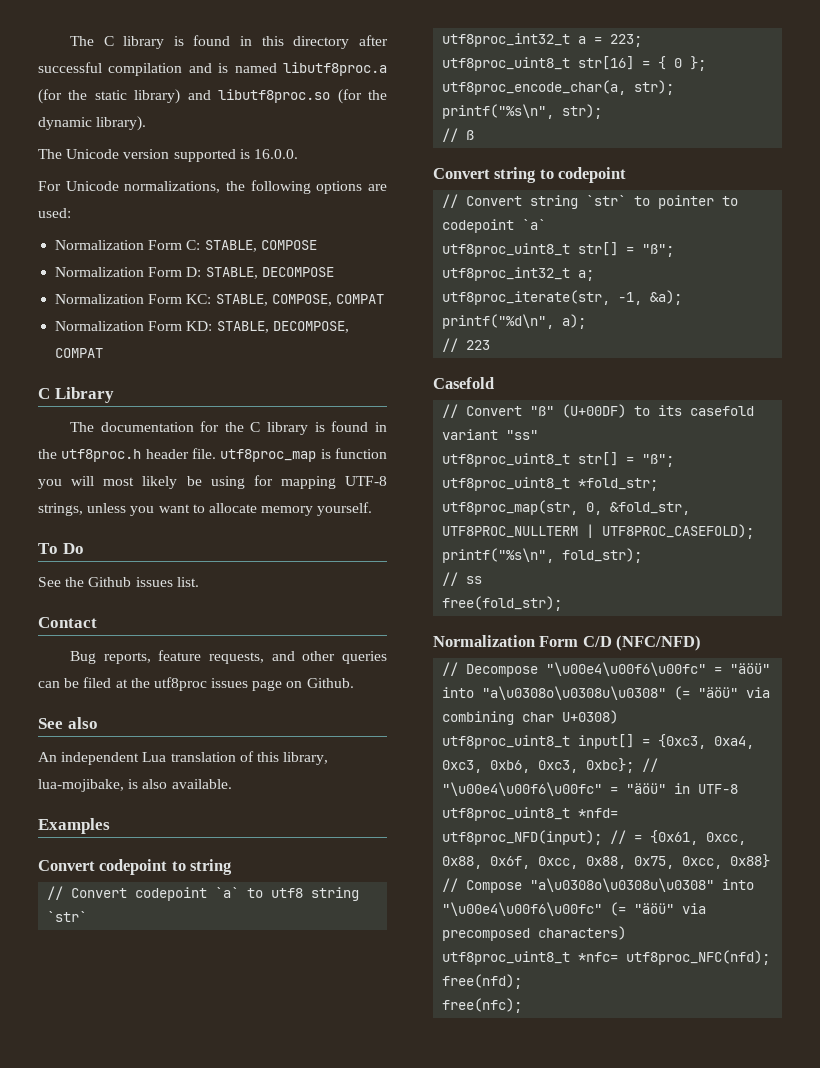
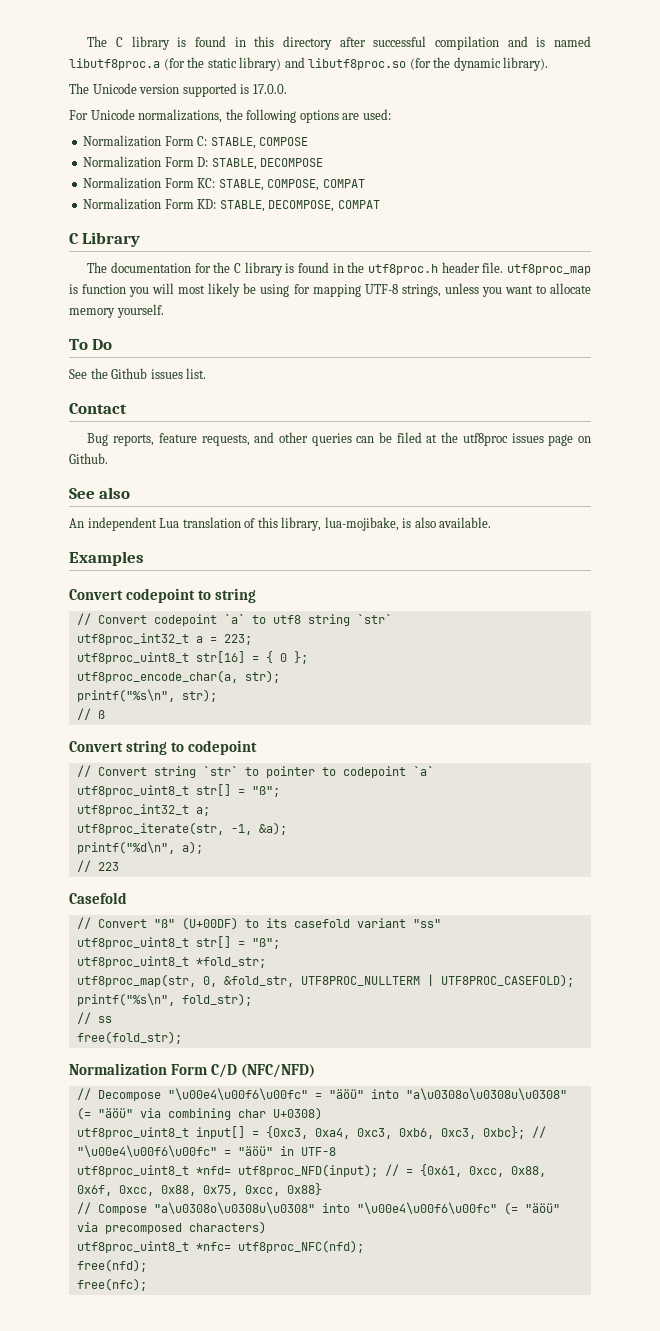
- The Unicode version supported is 16.0.0.
+ The Unicode version supported is 17.0.0.

